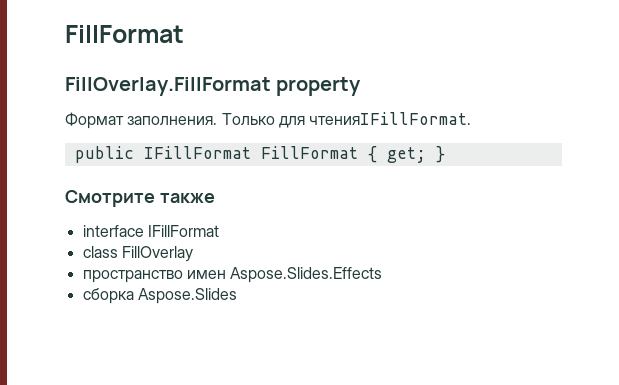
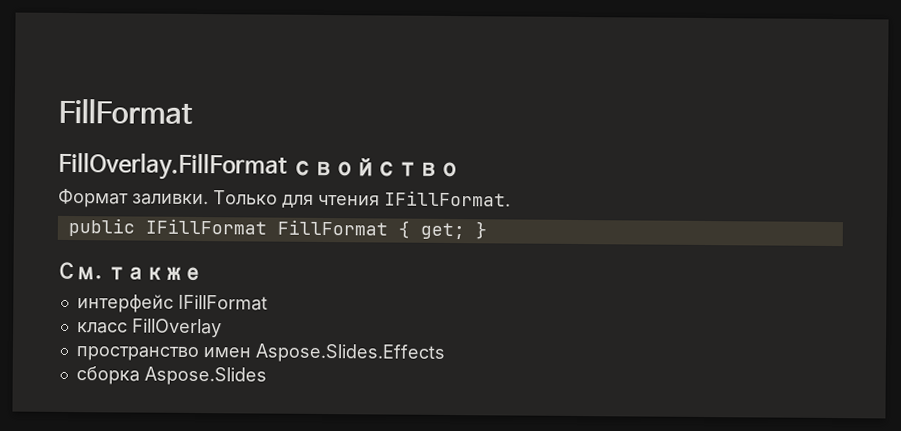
- FillOverlay.FillFormat property
+ FillOverlay.FillFormat свойство
- Формат заполнения.
+ Формат заливки.
- Только для чтенияIFillFormat.
+ Только для чтения IFillFormat.
- Смотрите также
+ См. также
- interface IFillFormat
+ интерфейс IFillFormat
- class FillOverlay
+ класс FillOverlay

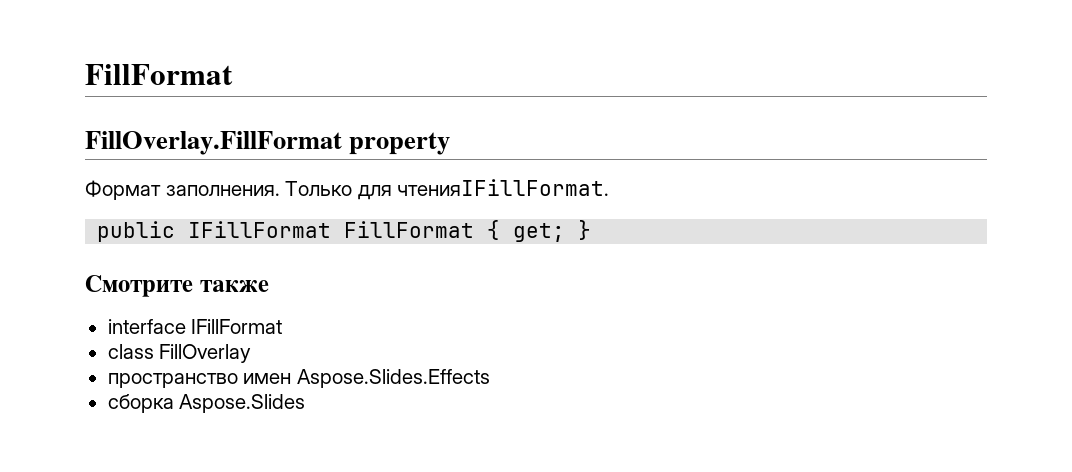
- FillOverlay.FillFormat свойство
+ FillOverlay.FillFormat property
- Формат заливки.
+ Формат заполнения.
- Только для чтения IFillFormat.
+ Только для чтенияIFillFormat.
- См. также
+ Смотрите также
- интерфейс IFillFormat
+ interface IFillFormat
- класс FillOverlay
+ class FillOverlay

